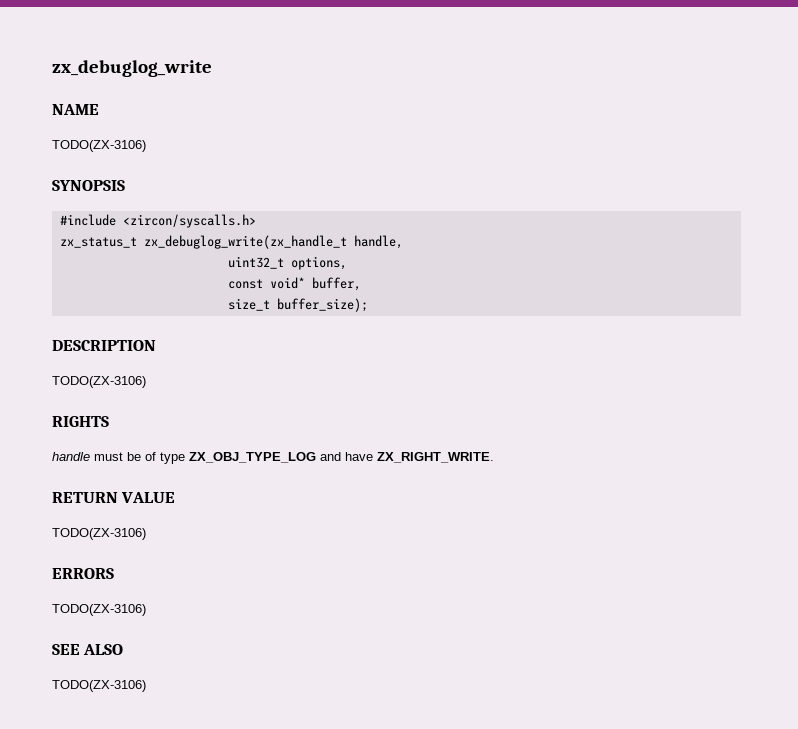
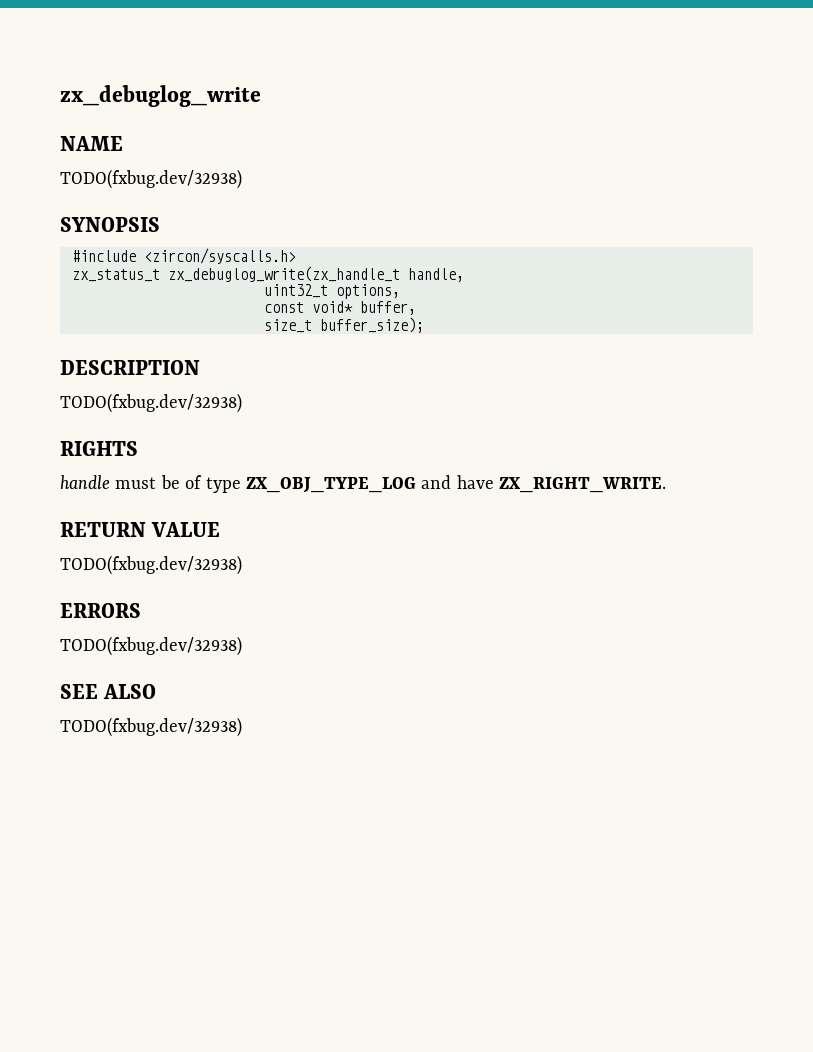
  NAME
- TODO(ZX-3106)
+ TODO(fxbug.dev/32938)
  DESCRIPTION
- TODO(ZX-3106)
+ TODO(fxbug.dev/32938)
  RETURN VALUE
- TODO(ZX-3106)
+ TODO(fxbug.dev/32938)
  ERRORS
- TODO(ZX-3106)
+ TODO(fxbug.dev/32938)
  SEE ALSO
- TODO(ZX-3106)
+ TODO(fxbug.dev/32938)

